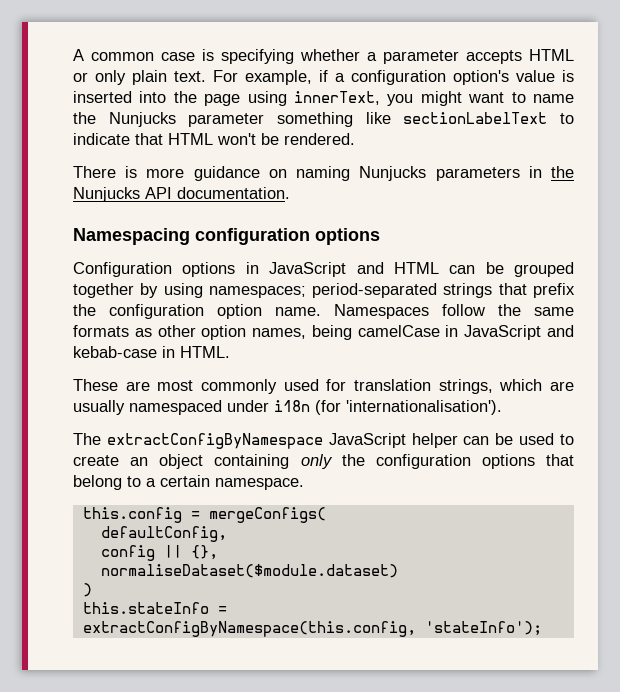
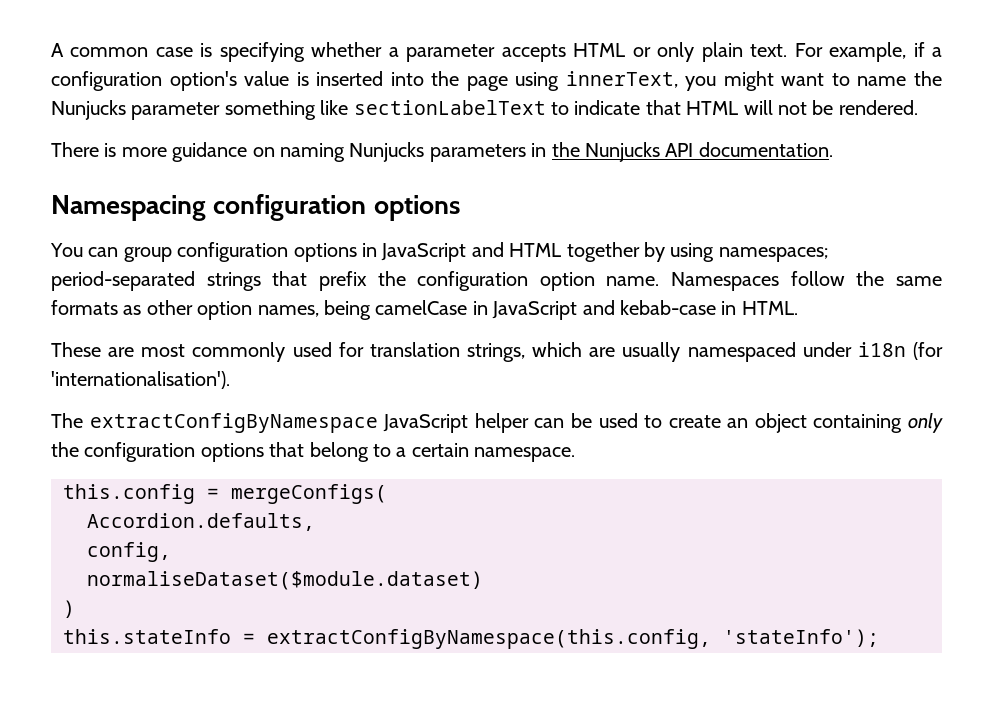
- For example, if a configuration option's value is inserted into the page using innerText, you might want to name the Nunjucks parameter something like sectionLabelText to indicate that HTML won't be rendered.
+ For example, if a configuration option's value is inserted into the page using innerText, you might want to name the Nunjucks parameter something like sectionLabelText to indicate that HTML will not be rendered.
- Configuration options in JavaScript and HTML can be grouped together by using namespaces; period-separated strings that prefix the configuration option name.
+ You can group configuration options in JavaScript and HTML together by using namespaces; period-separated strings that prefix the configuration option name.
- defaultConfig,
- config || {},
+ Accordion.defaults,
+ config,

